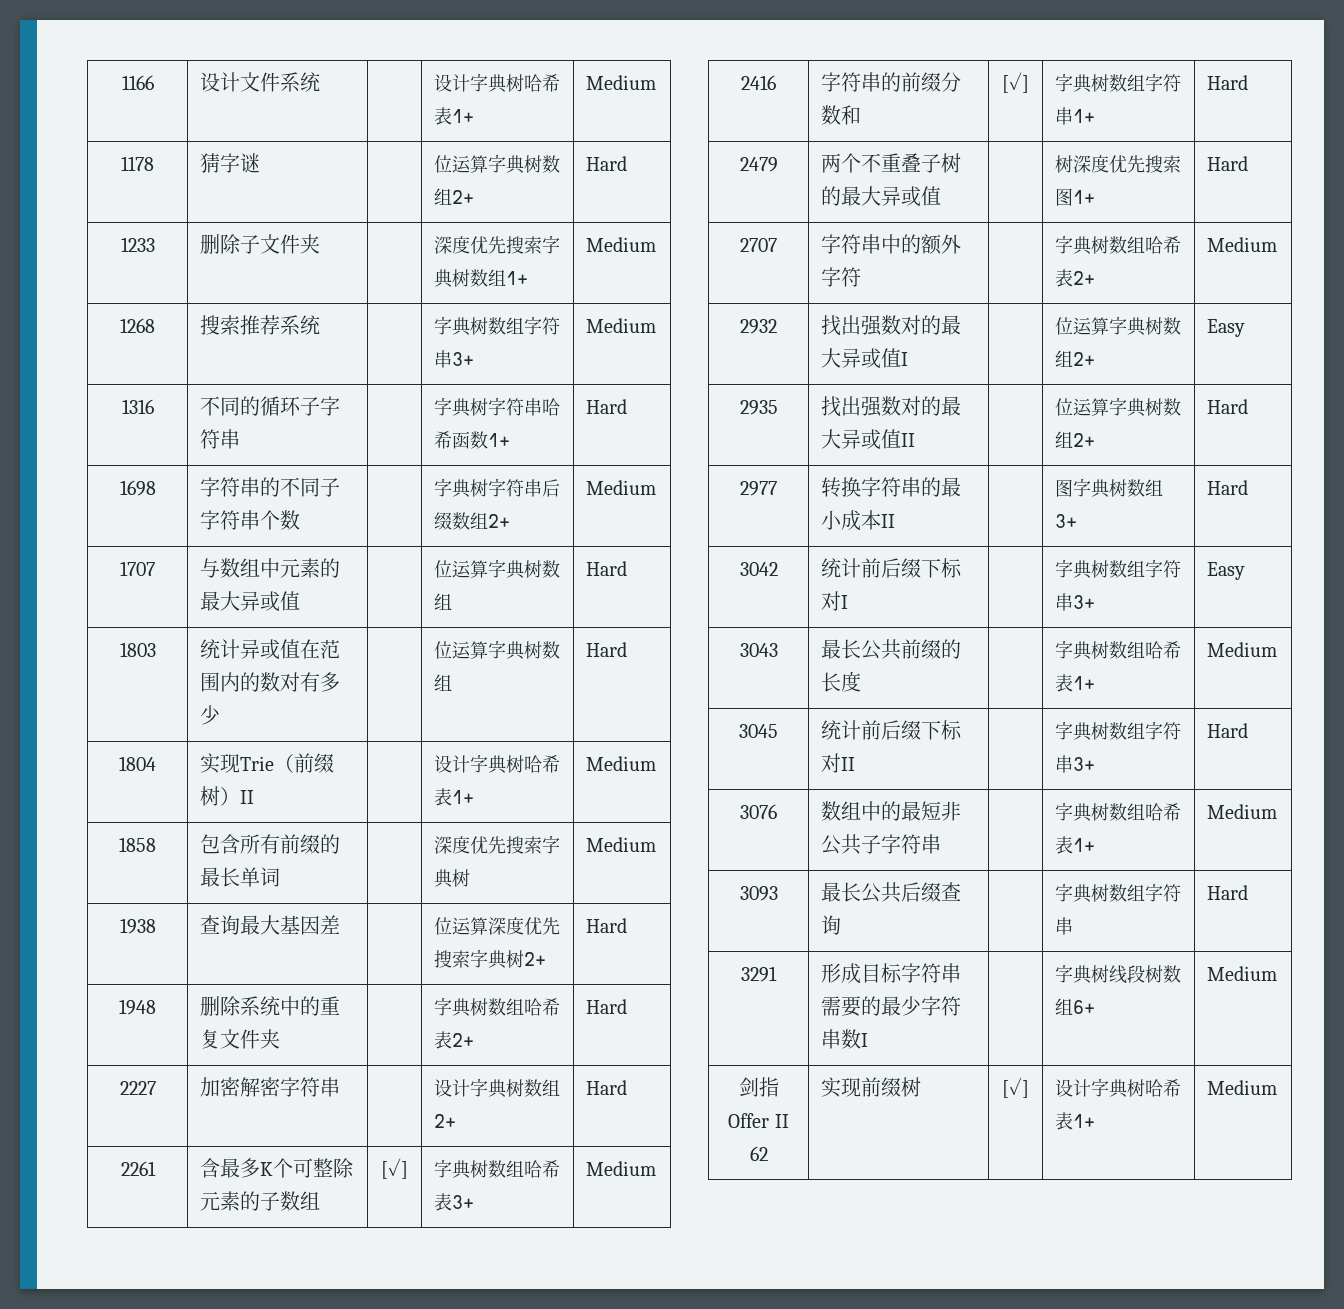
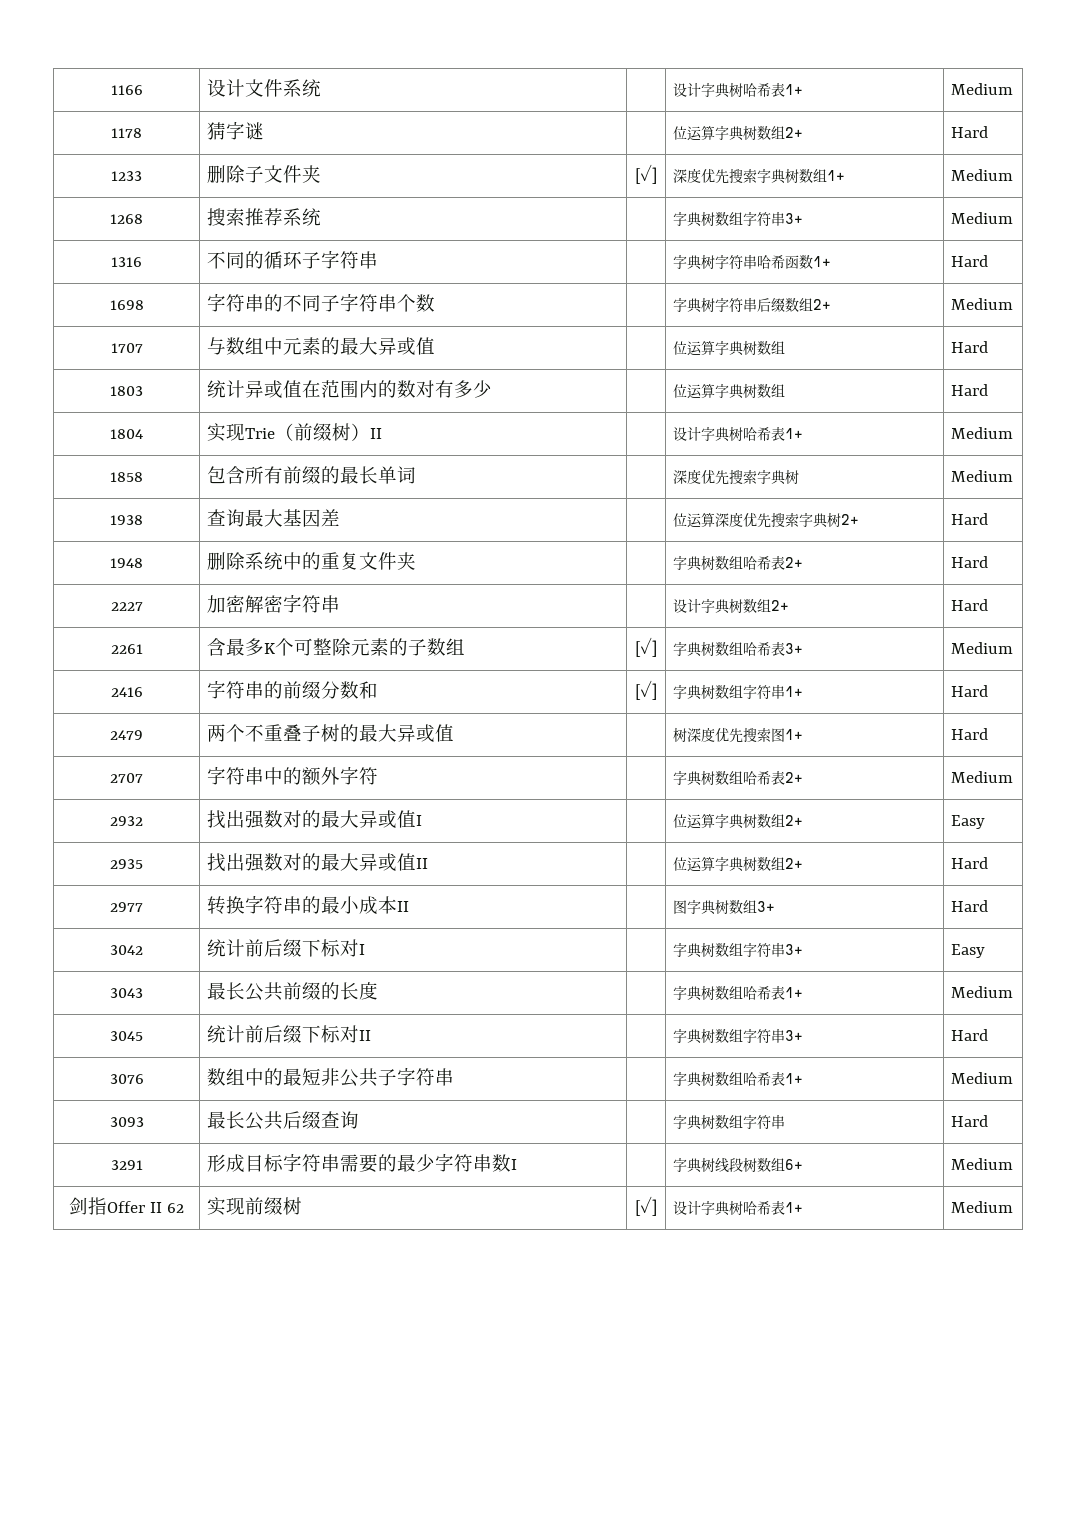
- 1233 | 删除子文件夹 | | 深度优先搜索字典树数组1+ | Medium
+ 1233 | 删除子文件夹 | [✓] | 深度优先搜索字典树数组1+ | Medium

